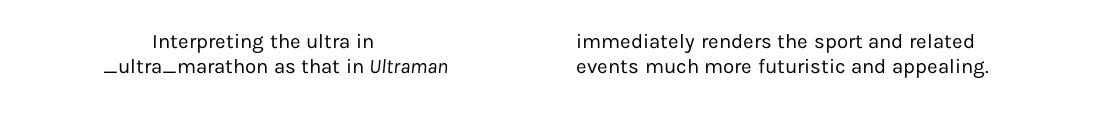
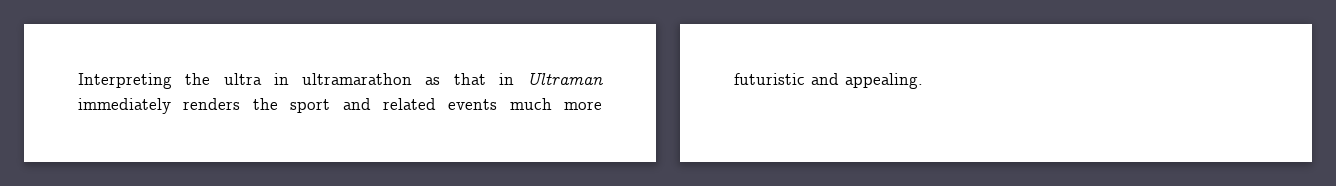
- Interpreting the ultra in _ultra_marathon as that in Ultraman immediately renders the sport and related events much more futuristic and appealing.
+ Interpreting the ultra in ultramarathon as that in Ultraman immediately renders the sport and related events much more futuristic and appealing.

